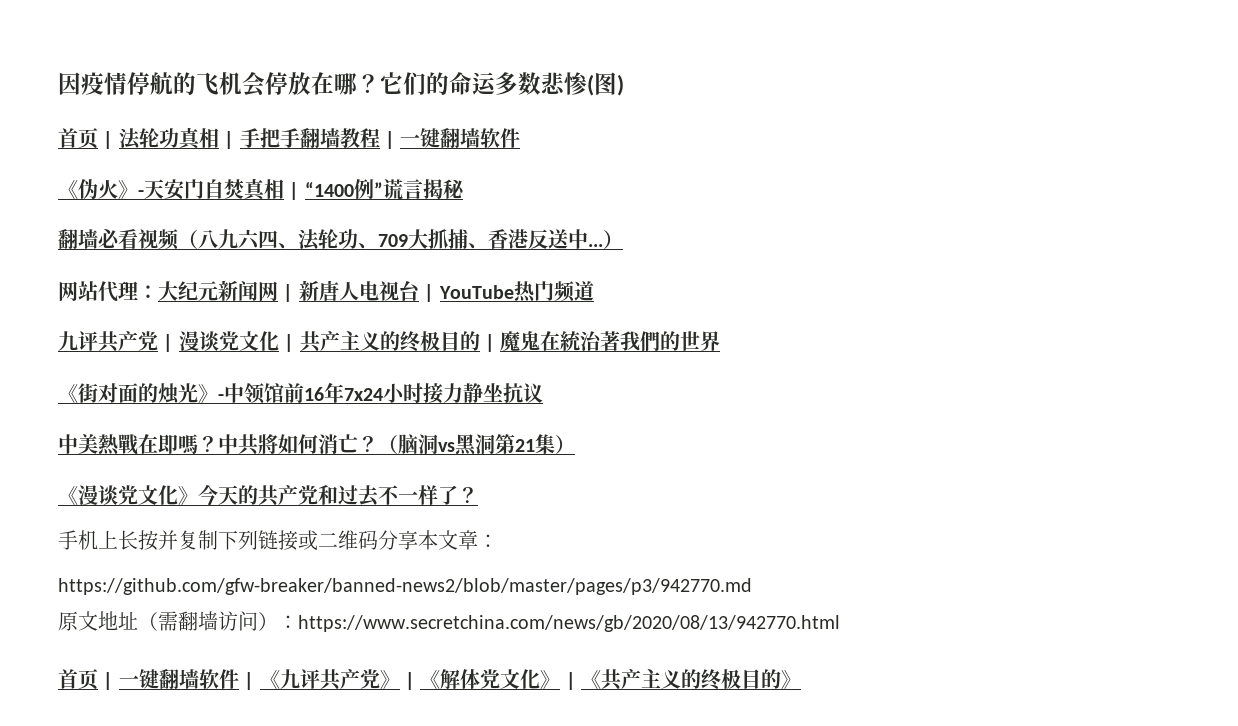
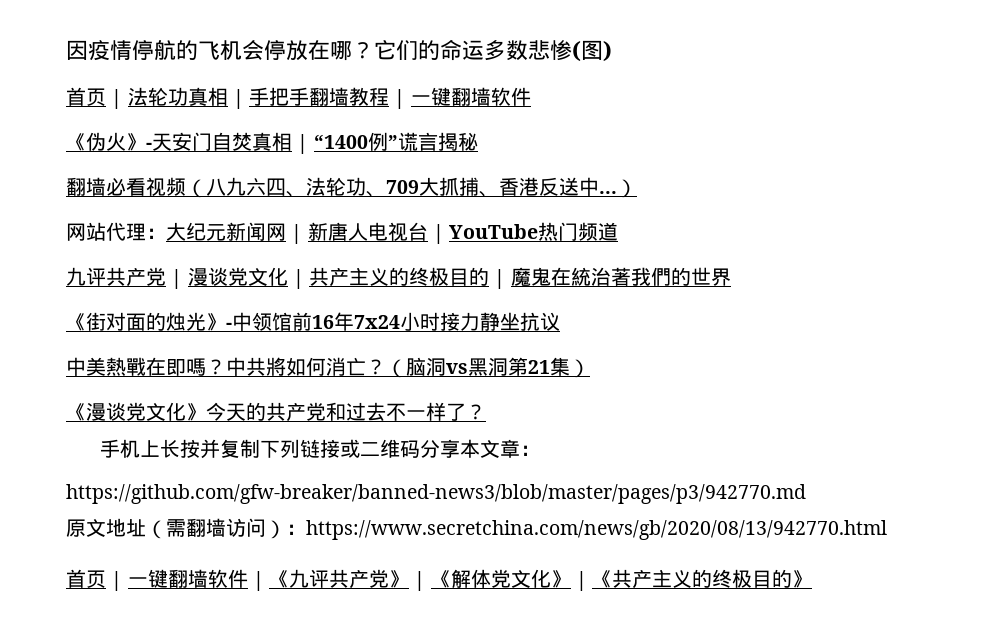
- https://github.com/gfw-breaker/banned-news2/blob/master/pages/p3/942770.md
+ https://github.com/gfw-breaker/banned-news3/blob/master/pages/p3/942770.md

